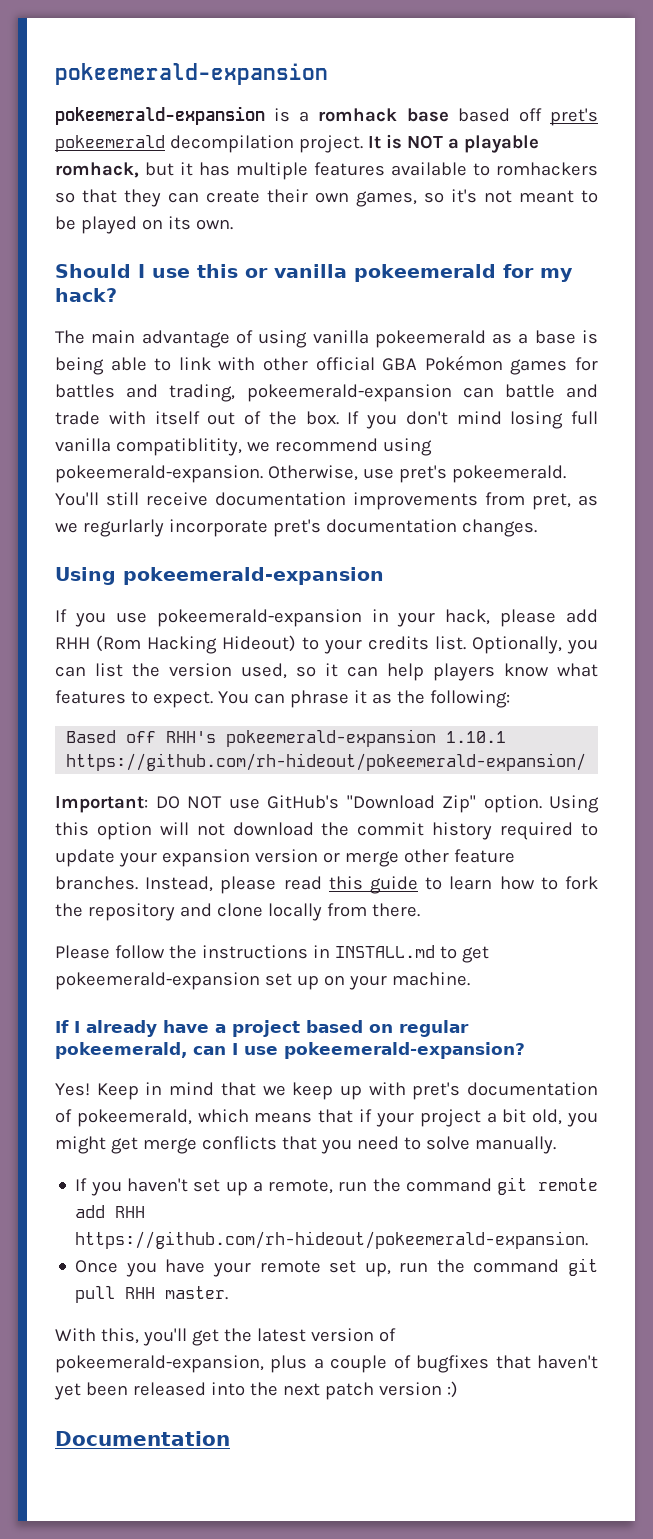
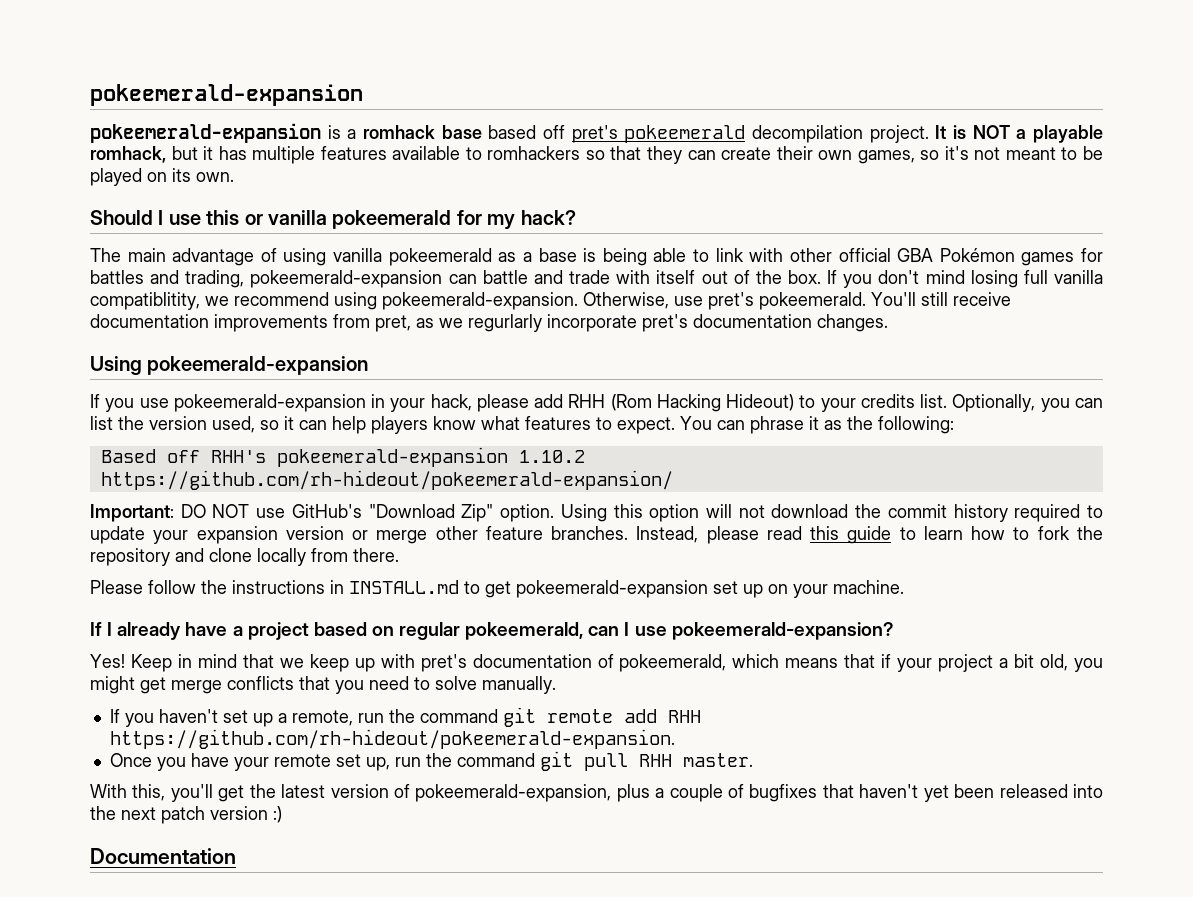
- Based off RHH's pokeemerald-expansion 1.10.1 https://github.com/rh-hideout/pokeemerald-expansion/
+ Based off RHH's pokeemerald-expansion 1.10.2 https://github.com/rh-hideout/pokeemerald-expansion/

